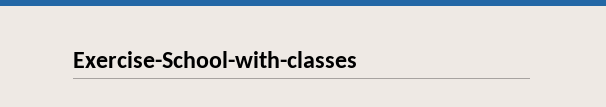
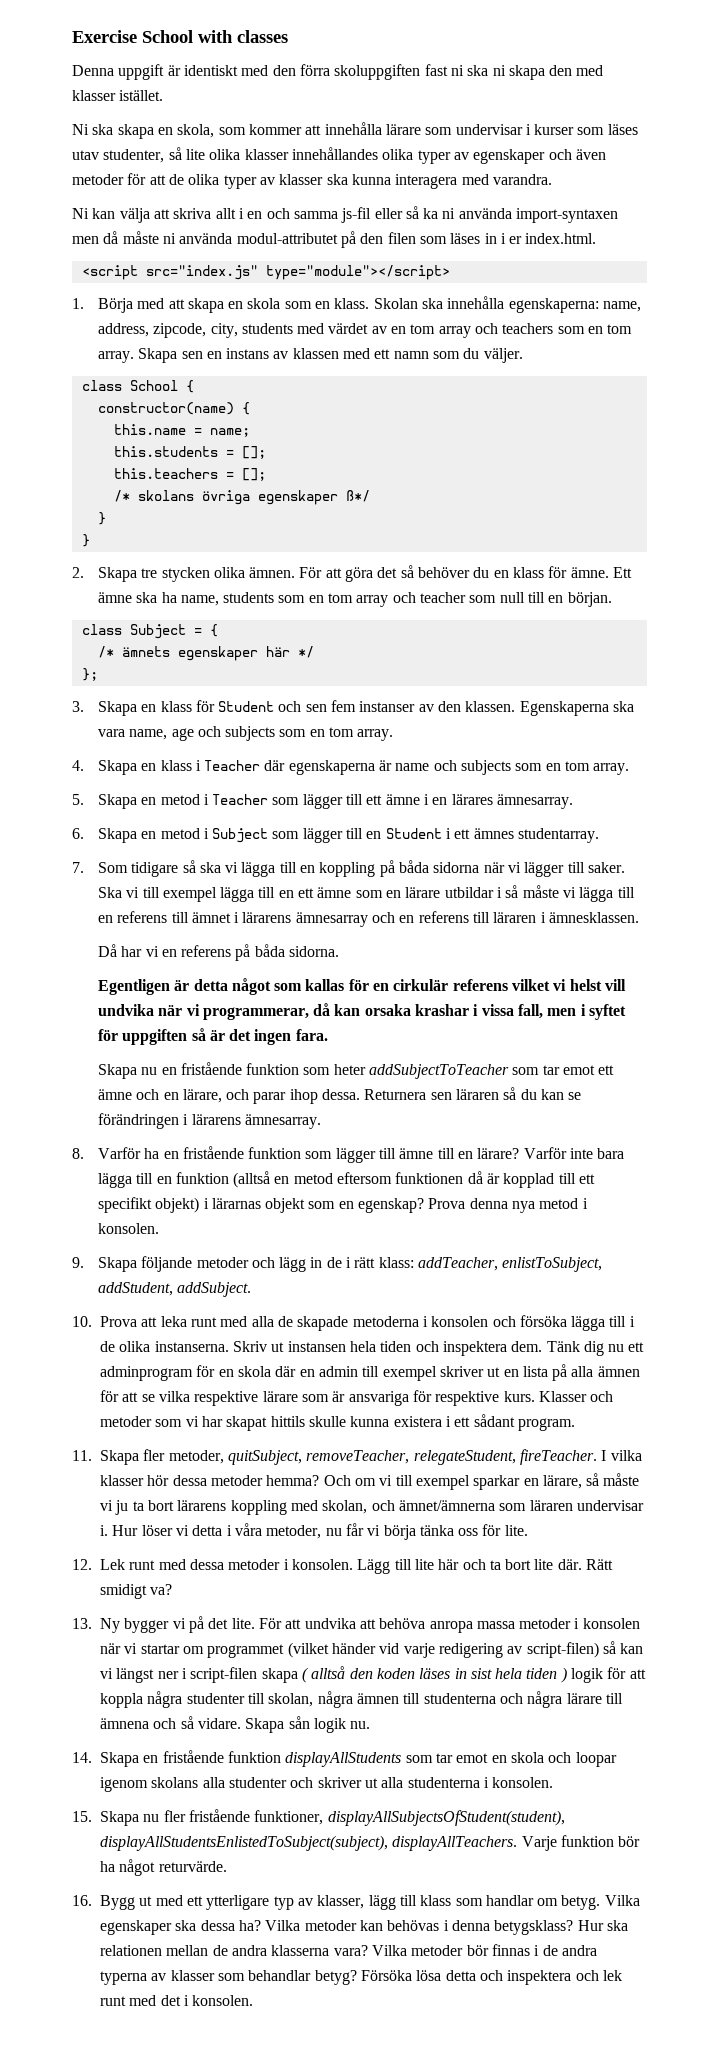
- Exercise-School-with-classes
+ Exercise School with classes
+ Denna uppgift är identiskt med den förra skoluppgiften fast ni ska ni skapa den med klasser istället.
+ Ni ska skapa en skola, som kommer att innehålla lärare som undervisar i kurser som läses utav studenter, så lite olika klasser innehållandes olika typer av egenskaper och även metoder för att de olika typer av klasser ska kunna interagera med varandra.
+ Ni kan välja att skriva allt i en och samma js-fil eller så ka ni använda import-syntaxen men då måste ni använda modul-attributet på den filen som läses in i er index.html.
+ <script src="index.js" type="module"></script>
+ 1. Börja med att skapa en skola som en klass. Skolan ska innehålla egenskaperna: name, address, zipcode, city, students med värdet av en tom array och teachers som en tom array. Skapa sen en instans av klassen med ett namn som du väljer.
+ class School {
+ constructor(name) {
+ this.name = name;
+ this.students = [];
+ this.teachers = [];
+ /* skolans övriga egenskaper ß*/
+ }
+ }
+ 2. Skapa tre stycken olika ämnen. För att göra det så behöver du en klass för ämne. Ett ämne ska ha name, students som en tom array och teacher som null till en början.
+ class Subject = {
+ /* ämnets egenskaper här */
+ };
+ 3. Skapa en klass för Student och sen fem instanser av den klassen. Egenskaperna ska vara name, age och subjects som en tom array.
+ 4. Skapa en klass i Teacher där egenskaperna är name och subjects som en tom array.
+ 5. Skapa en metod i Teacher som lägger till ett ämne i en lärares ämnesarray.
+ 6. Skapa en metod i Subject som lägger till en Student i ett ämnes studentarray.
+ 7. Som tidigare så ska vi lägga till en koppling på båda sidorna när vi lägger till saker. Ska vi till exempel lägga till en ett ämne som en lärare utbildar i så måste vi lägga till en referens till ämnet i lärarens ämnesarray och en referens till läraren i ämnesklassen.
+ Då har vi en referens på båda sidorna.
+ Egentligen är detta något som kallas för en cirkulär referens vilket vi helst vill undvika när vi programmerar, då kan orsaka krashar i vissa fall, men i syftet för uppgiften så är det ingen fara.
+ Skapa nu en fristående funktion som heter addSubjectToTeacher som tar emot ett ämne och en lärare, och parar ihop dessa. Returnera sen läraren så du kan se förändringen i lärarens ämnesarray.
+ 8. Varför ha en fristående funktion som lägger till ämne till en lärare? Varför inte bara lägga till en funktion (alltså en metod eftersom funktionen då är kopplad till ett specifikt objekt) i lärarnas objekt som en egenskap? Prova denna nya metod i konsolen.
+ 9. Skapa följande metoder och lägg in de i rätt klass: addTeacher, enlistToSubject, addStudent, addSubject.
+ 10. Prova att leka runt med alla de skapade metoderna i konsolen och försöka lägga till i de olika instanserna. Skriv ut instansen hela tiden och inspektera dem. Tänk dig nu ett adminprogram för en skola där en admin till exempel skriver ut en lista på alla ämnen för att se vilka respektive lärare som är ansvariga för respektive kurs. Klasser och metoder som vi har skapat hittils skulle kunna existera i ett sådant program.
+ 11. Skapa fler metoder, quitSubject, removeTeacher, relegateStudent, fireTeacher. I vilka klasser hör dessa metoder hemma? Och om vi till exempel sparkar en lärare, så måste vi ju ta bort lärarens koppling med skolan, och ämnet/ämnerna som läraren undervisar i. Hur löser vi detta i våra metoder, nu får vi börja tänka oss för lite.
+ 12. Lek runt med dessa metoder i konsolen. Lägg till lite här och ta bort lite där. Rätt smidigt va?
+ 13. Ny bygger vi på det lite. För att undvika att behöva anropa massa metoder i konsolen när vi startar om programmet (vilket händer vid varje redigering av script-filen) så kan vi längst ner i script-filen skapa ( alltså den koden läses in sist hela tiden ) logik för att koppla några studenter till skolan, några ämnen till studenterna och några lärare till ämnena och så vidare. Skapa sån logik nu.
+ 14. Skapa en fristående funktion displayAllStudents som tar emot en skola och loopar igenom skolans alla studenter och skriver ut alla studenterna i konsolen.
+ 15. Skapa nu fler fristående funktioner, displayAllSubjectsOfStudent(student), displayAllStudentsEnlistedToSubject(subject), displayAllTeachers. Varje funktion bör ha något returvärde.
+ 16. Bygg ut med ett ytterligare typ av klasser, lägg till klass som handlar om betyg. Vilka egenskaper ska dessa ha? Vilka metoder kan behövas i denna betygsklass? Hur ska relationen mellan de andra klasserna vara? Vilka metoder bör finnas i de andra typerna av klasser som behandlar betyg? Försöka lösa detta och inspektera och lek runt med det i konsolen.

